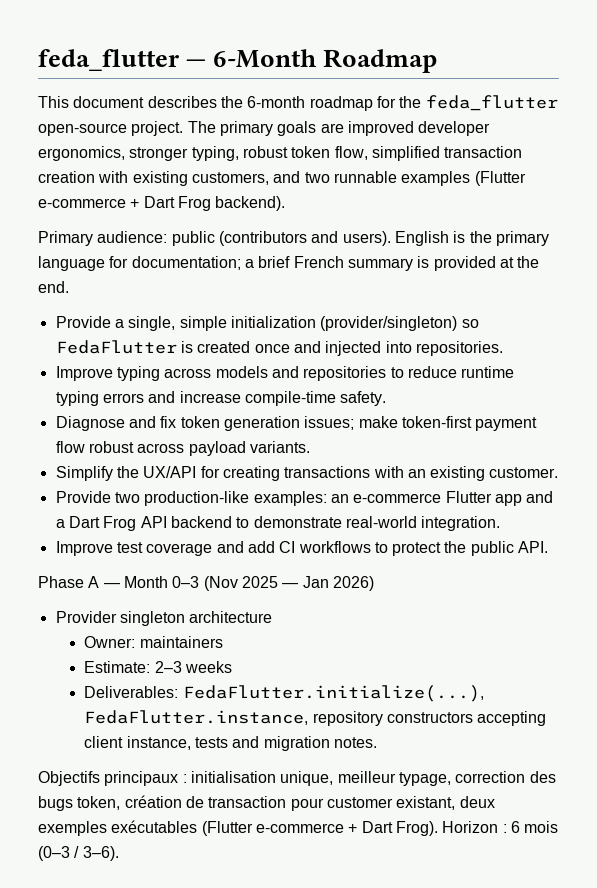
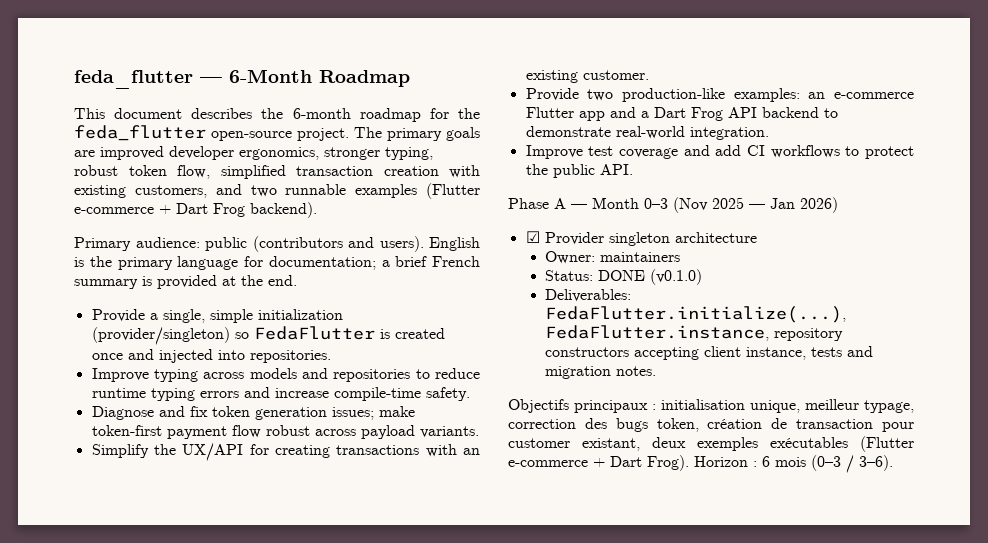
- Provider singleton architecture
+ ☑ Provider singleton architecture
- Estimate: 2–3 weeks
+ Status: DONE (v0.1.0)

